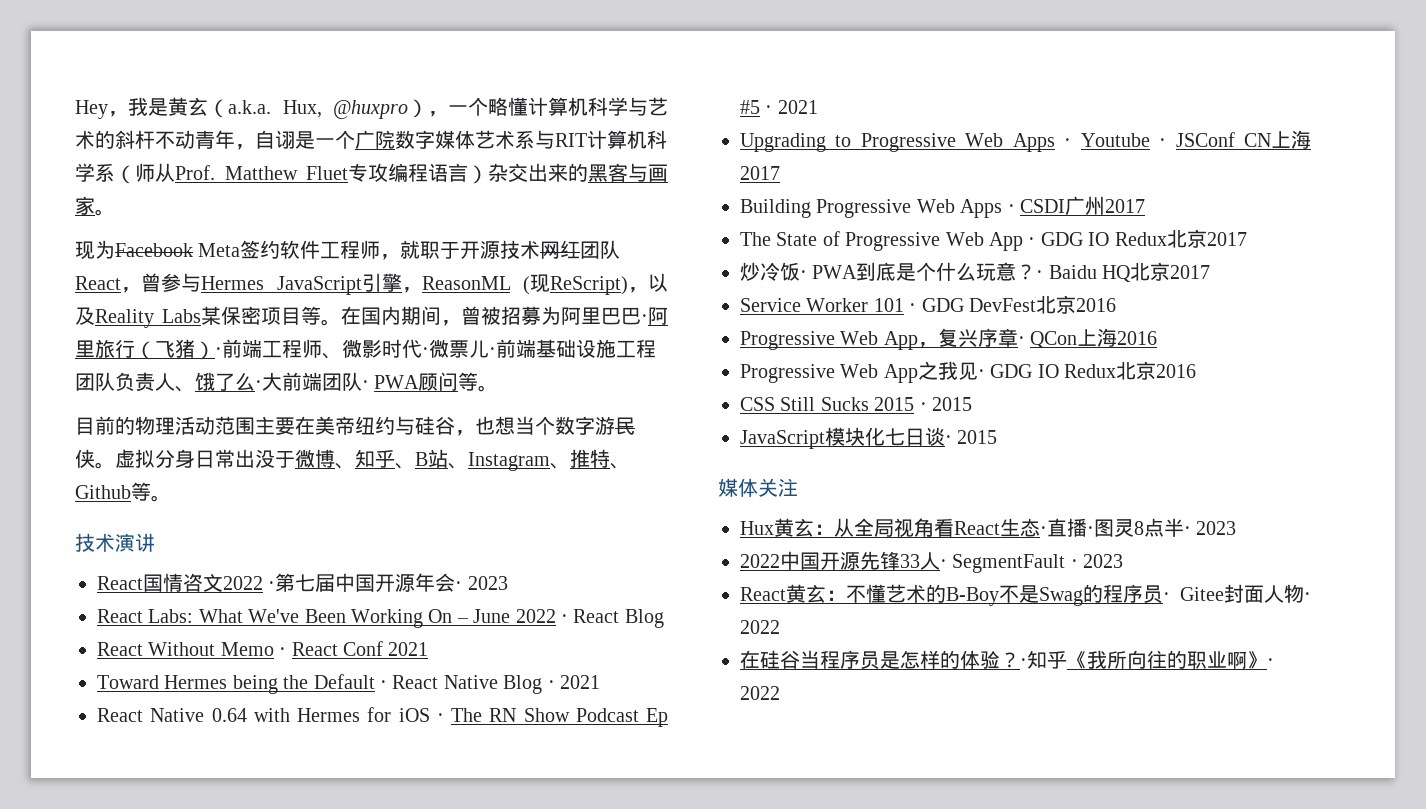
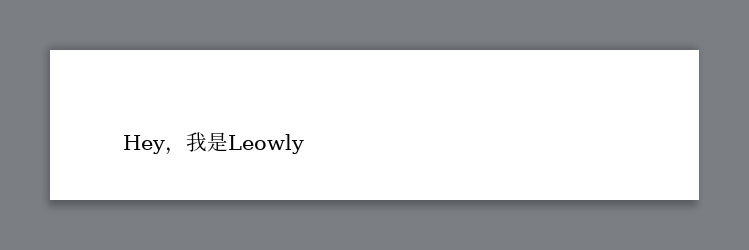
- Hey，我是黄玄（a.k.a. Hux, @huxpro），一个略懂计算机科学与艺术的斜杆不动青年，自诩是一个广院数字媒体艺术系与RIT计算机科学系（师从Prof. Matthew Fluet专攻编程语言）杂交出来的黑客与画家。
- 现为Facebook Meta签约软件工程师，就职于开源技术网红团队React，曾参与Hermes JavaScript引擎，ReasonML (现ReScript)，以及Reality Labs某保密项目等。在国内期间，曾被招募为阿里巴巴·阿里旅行（飞猪）·前端工程师、微影时代·微票儿·前端基础设施工程团队负责人、饿了么·大前端团队· PWA顾问等。
- 目前的物理活动范围主要在美帝纽约与硅谷，也想当个数字游民侠。虚拟分身日常出没于微博、知乎、B站、Instagram、推特、Github等。
- 技术演讲
- React国情咨文2022 ·第七届中国开源年会· 2023
- React Labs: What We've Been Working On – June 2022 · React Blog
- React Without Memo · React Conf 2021
- Toward Hermes being the Default · React Native Blog · 2021
- React Native 0.64 with Hermes for iOS · The RN Show Podcast Ep #5 · 2021
- Upgrading to Progressive Web Apps · Youtube · JSConf CN上海2017
- Building Progressive Web Apps · CSDI广州2017
- The State of Progressive Web App · GDG IO Redux北京2017
- 炒冷饭· PWA到底是个什么玩意？· Baidu HQ北京2017
- Service Worker 101 · GDG DevFest北京2016
- Progressive Web App，复兴序章· QCon上海2016
- Progressive Web App之我见· GDG IO Redux北京2016
- CSS Still Sucks 2015 · 2015
- JavaScript模块化七日谈· 2015
- 媒体关注
- Hux黄玄：从全局视角看React生态·直播·图灵8点半· 2023
- 2022中国开源先锋33人· SegmentFault · 2023
- React黄玄：不懂艺术的B-Boy不是Swag的程序员· Gitee封面人物· 2022
- 在硅谷当程序员是怎样的体验？·知乎《我所向往的职业啊》· 2022
+ Hey，我是Leowly

